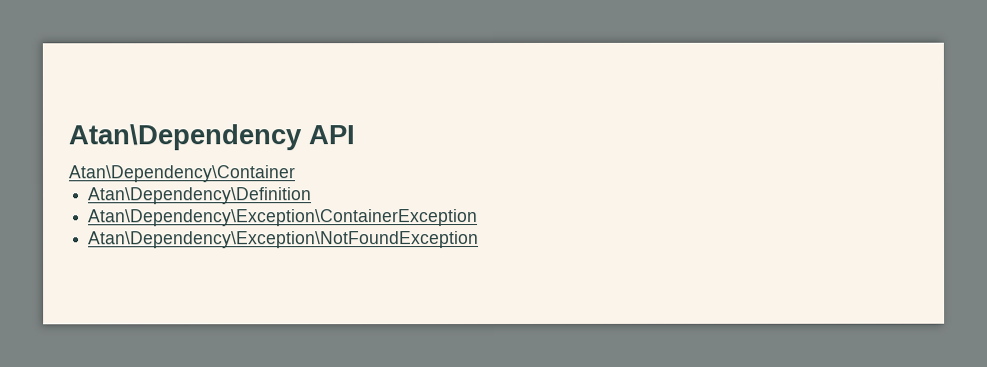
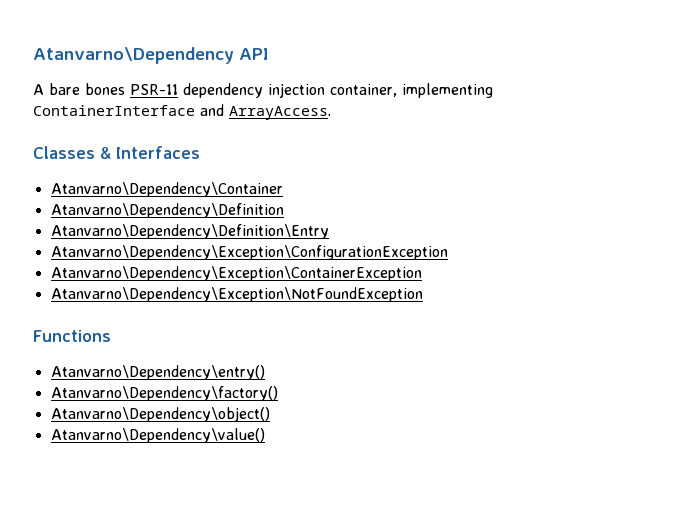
- Atan\Dependency API
+ Atanvarno\Dependency API
- Atan\Dependency\Container
- Atan\Dependency\Definition
- Atan\Dependency\Exception\ContainerException
- Atan\Dependency\Exception\NotFoundException
+ A bare bones PSR-11 dependency injection container, implementing ContainerInterface and ArrayAccess.
+ Classes & Interfaces
+ Atanvarno\Dependency\Container
+ Atanvarno\Dependency\Definition
+ Atanvarno\Dependency\Definition\Entry
+ Atanvarno\Dependency\Exception\ConfigurationException
+ Atanvarno\Dependency\Exception\ContainerException
+ Atanvarno\Dependency\Exception\NotFoundException
+ Functions
+ Atanvarno\Dependency\entry()
+ Atanvarno\Dependency\factory()
+ Atanvarno\Dependency\object()
+ Atanvarno\Dependency\value()

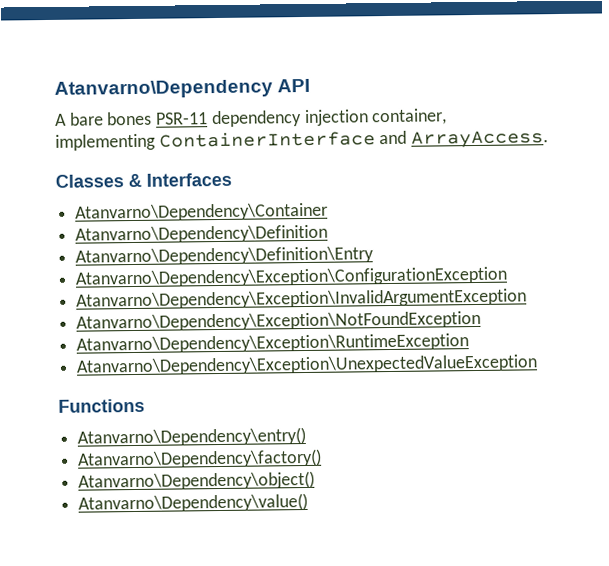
- Atanvarno\Dependency\Exception\ContainerException
+ Atanvarno\Dependency\Exception\InvalidArgumentException
+ Atanvarno\Dependency\Exception\RuntimeException
+ Atanvarno\Dependency\Exception\UnexpectedValueException

